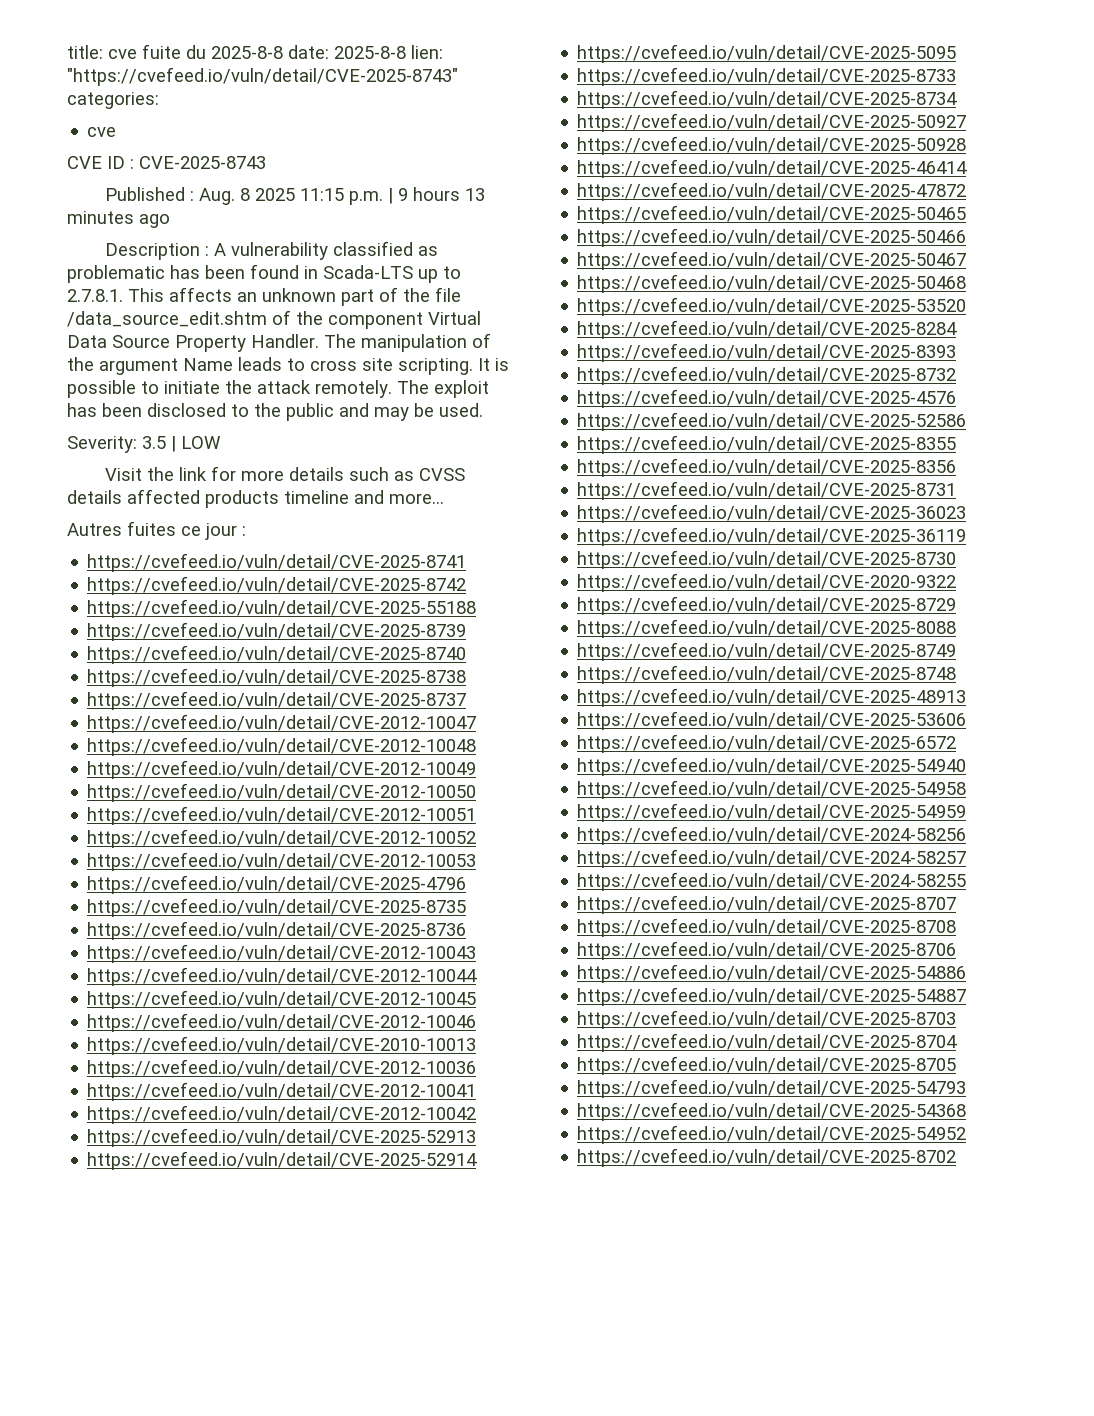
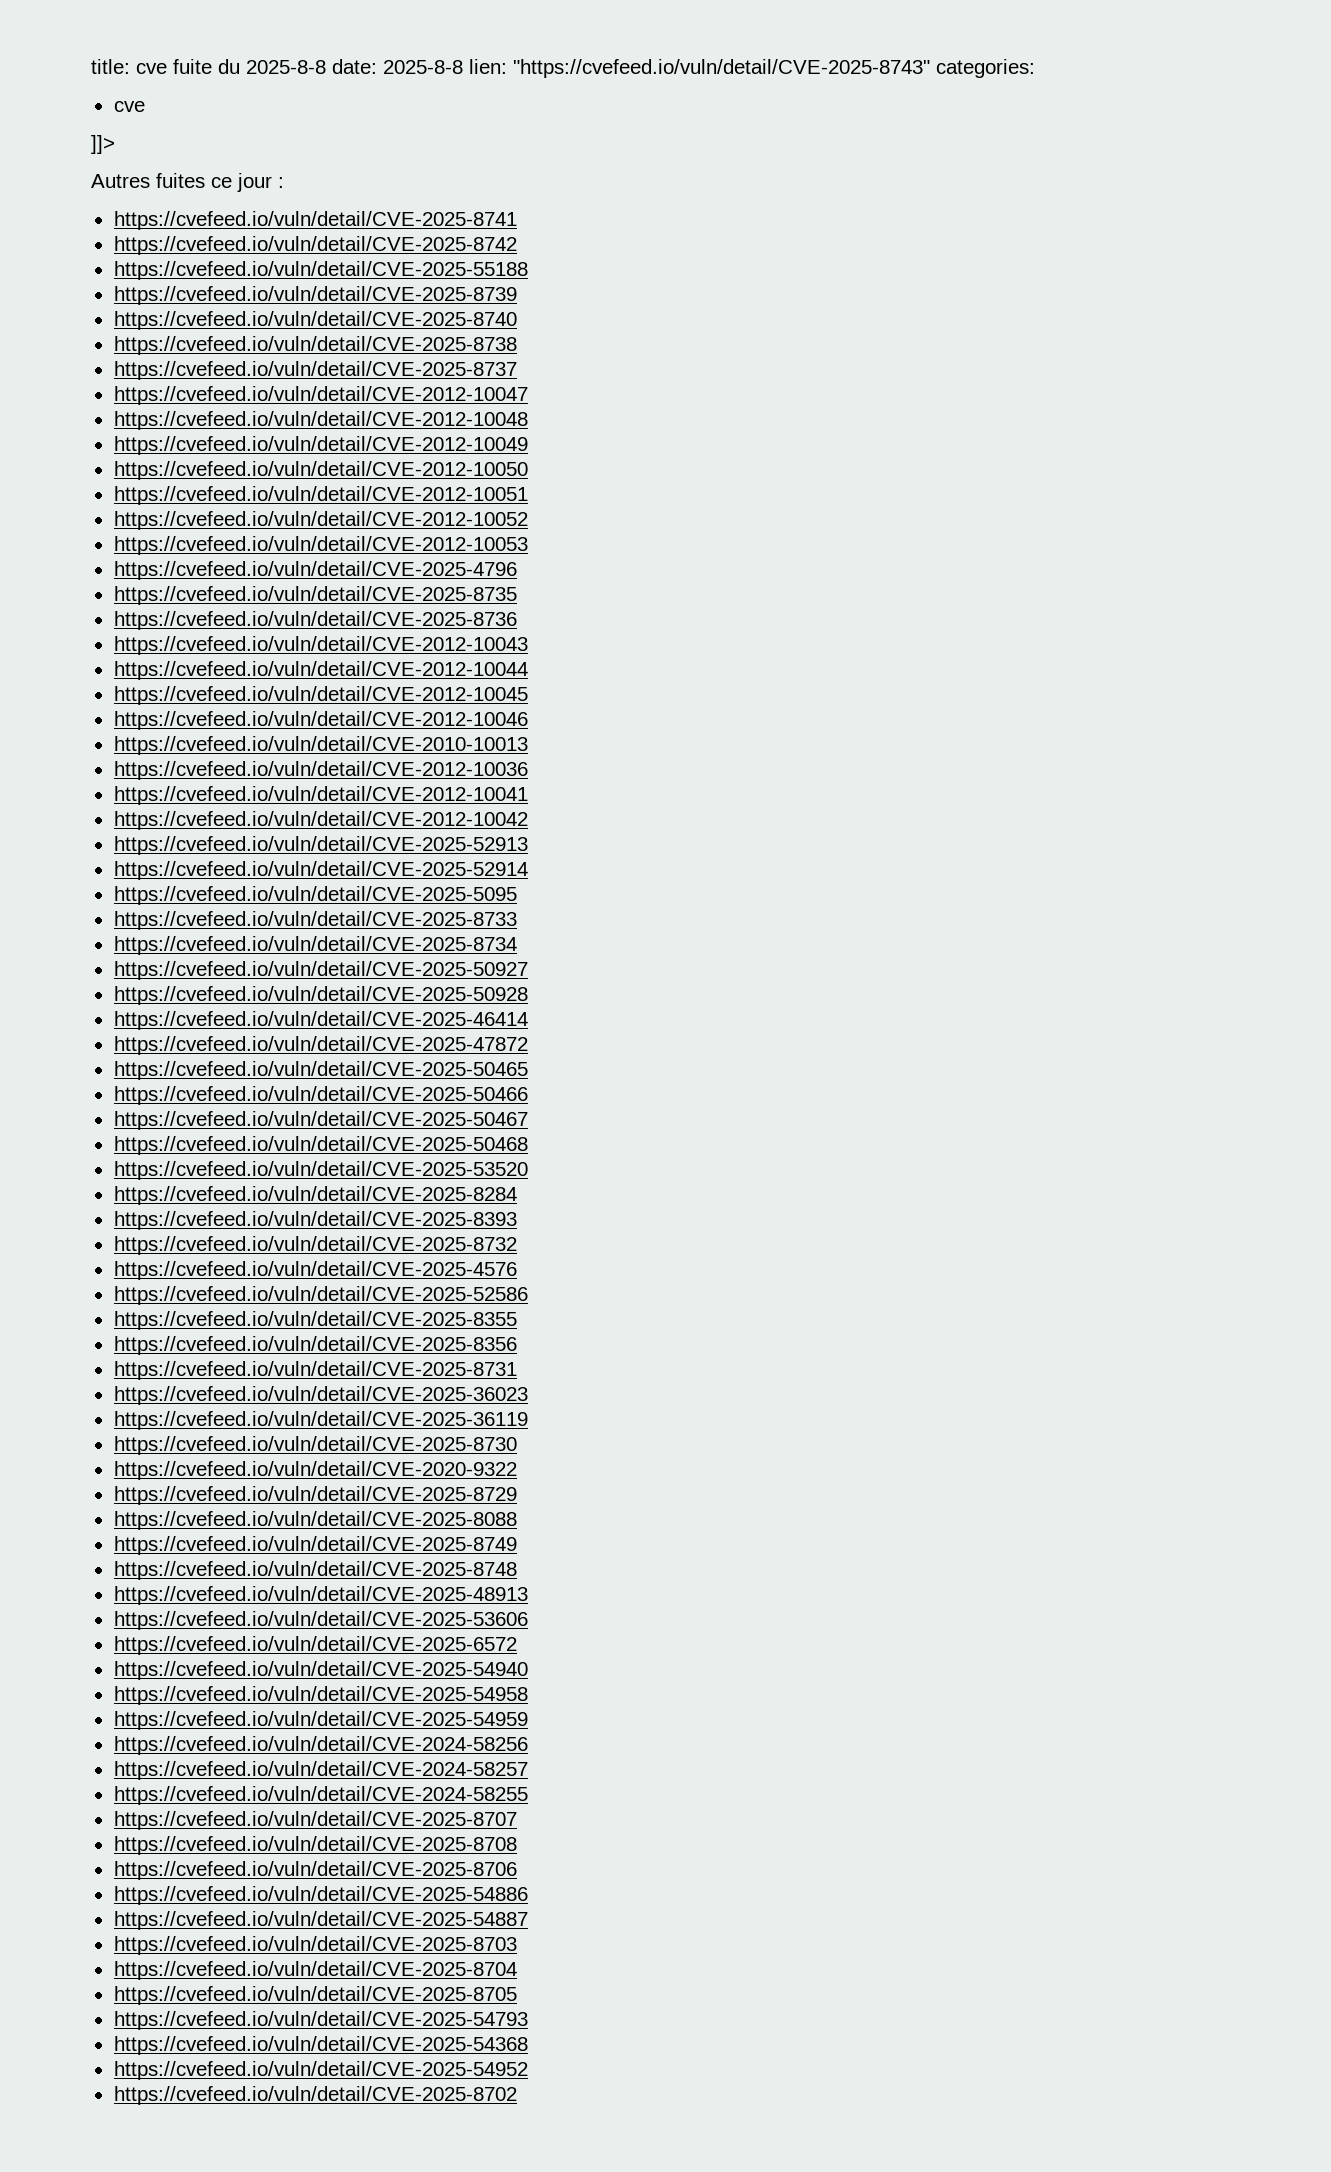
- CVE ID : CVE-2025-8743
- Published : Aug. 8 2025 11:15 p.m. | 9 hours 13 minutes ago
- Description : A vulnerability classified as problematic has been found in Scada-LTS up to 2.7.8.1. This affects an unknown part of the file /data_source_edit.shtm of the component Virtual Data Source Property Handler. The manipulation of the argument Name leads to cross site scripting. It is possible to initiate the attack remotely. The exploit has been disclosed to the public and may be used.
- Severity: 3.5 | LOW
- Visit the link for more details such as CVSS details affected products timeline and more...
+ ]]>

